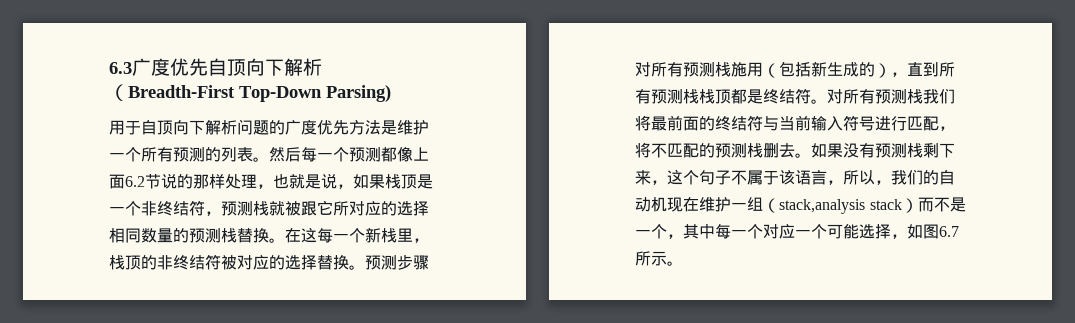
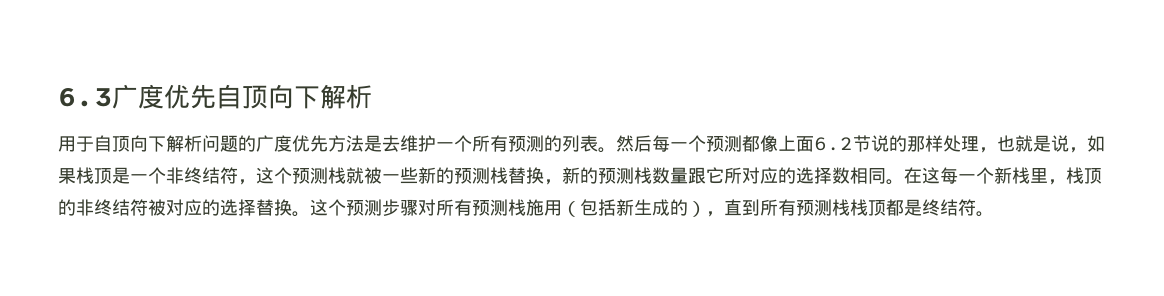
- 6.3广度优先自顶向下解析（Breadth-First Top-Down Parsing)
+ 6.3广度优先自顶向下解析
- 用于自顶向下解析问题的广度优先方法是维护一个所有预测的列表。
+ 用于自顶向下解析问题的广度优先方法是去维护一个所有预测的列表。
- 然后每一个预测都像上面6.2节说的那样处理，也就是说，如果栈顶是一个非终结符，预测栈就被跟它所对应的选择相同数量的预测栈替换。
+ 然后每一个预测都像上面6.2节说的那样处理，也就是说，如果栈顶是一个非终结符，这个预测栈就被一些新的预测栈替换，新的预测栈数量跟它所对应的选择数相同。
- 预测步骤对所有预测栈施用（包括新生成的），直到所有预测栈栈顶都是终结符。对所有预测栈我们将最前面的终结符与当前输入符号进行匹配，将不匹配的预测栈删去。如果没有预测栈剩下来，这个句子不属于该语言，所以，我们的自动机现在维护一组（stack,analysis stack）而不是一个，其中每一个对应一个可能选择，如图6.7所示。
+ 这个预测步骤对所有预测栈施用（包括新生成的），直到所有预测栈栈顶都是终结符。

